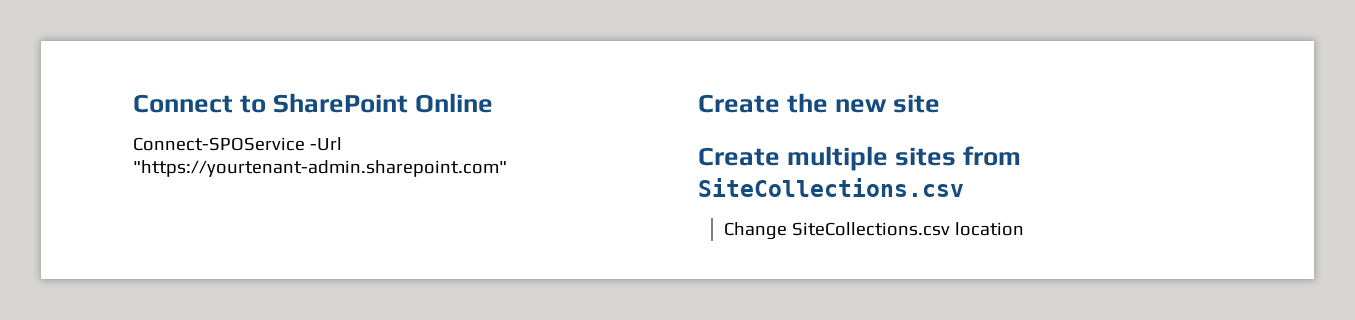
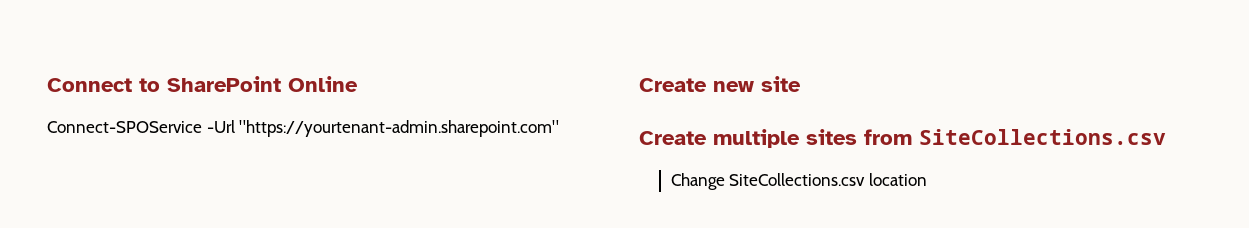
- Create the new site
+ Create new site

